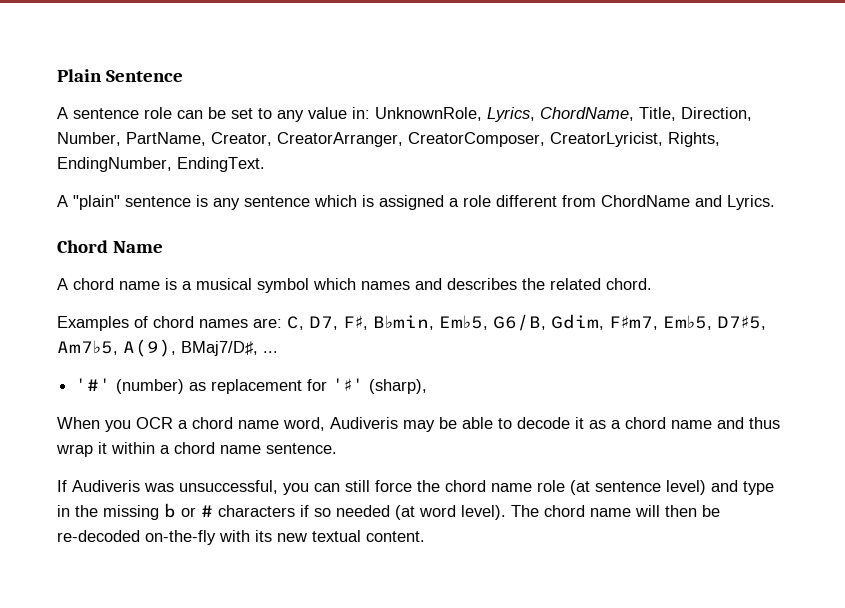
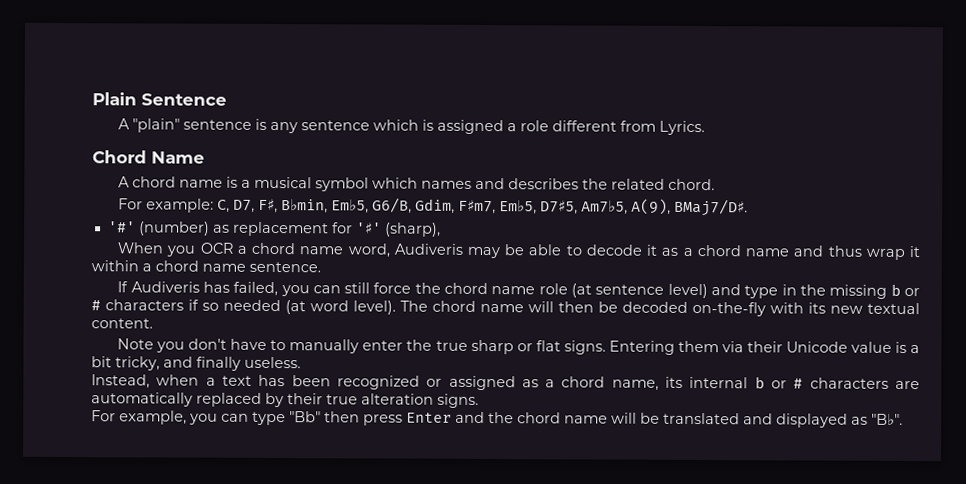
- A sentence role can be set to any value in: UnknownRole, Lyrics, ChordName, Title, Direction, Number, PartName, Creator, CreatorArranger, CreatorComposer, CreatorLyricist, Rights, EndingNumber, EndingText.
- A "plain" sentence is any sentence which is assigned a role different from ChordName and Lyrics.
+ A "plain" sentence is any sentence which is assigned a role different from Lyrics.
- Examples of chord names are: C, D7, F♯, B♭min, Em♭5, G6/B, Gdim, F♯m7, Em♭5, D7♯5, Am7♭5, A(9), BMaj7/D♯, ...
+ For example: C, D7, F♯, B♭min, Em♭5, G6/B, Gdim, F♯m7, Em♭5, D7♯5, Am7♭5, A(9), BMaj7/D♯.
- If Audiveris was unsuccessful, you can still force the chord name role (at sentence level) and type in the missing b or # characters if so needed (at word level).
+ If Audiveris has failed, you can still force the chord name role (at sentence level) and type in the missing b or # characters if so needed (at word level).
- The chord name will then be re-decoded on-the-fly with its new textual content.
+ The chord name will then be decoded on-the-fly with its new textual content.
+ Note you don't have to manually enter the true sharp or flat signs. Entering them via their Unicode value is a bit tricky, and finally useless.
+ Instead, when a text has been recognized or assigned as a chord name, its internal b or # characters are automatically replaced by their true alteration signs.
+ For example, you can type "Bb" then press Enter and the chord name will be translated and displayed as "B♭".

